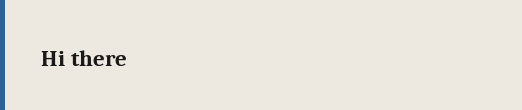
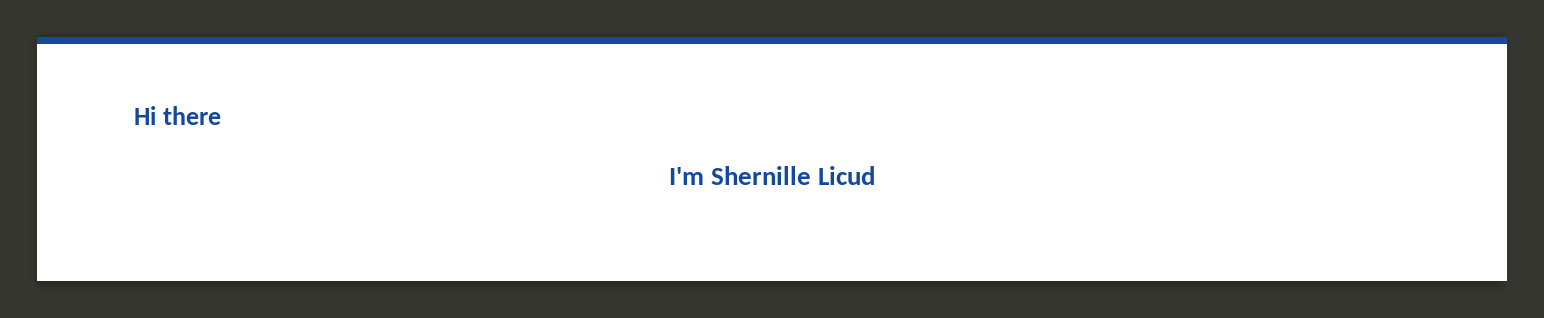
+ I'm Shernille Licud

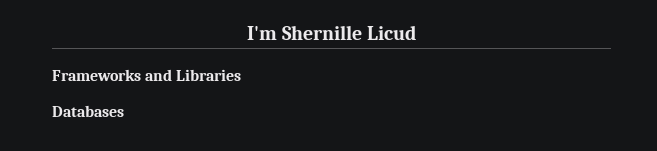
- Hi there
+ Frameworks and Libraries
+ Databases

